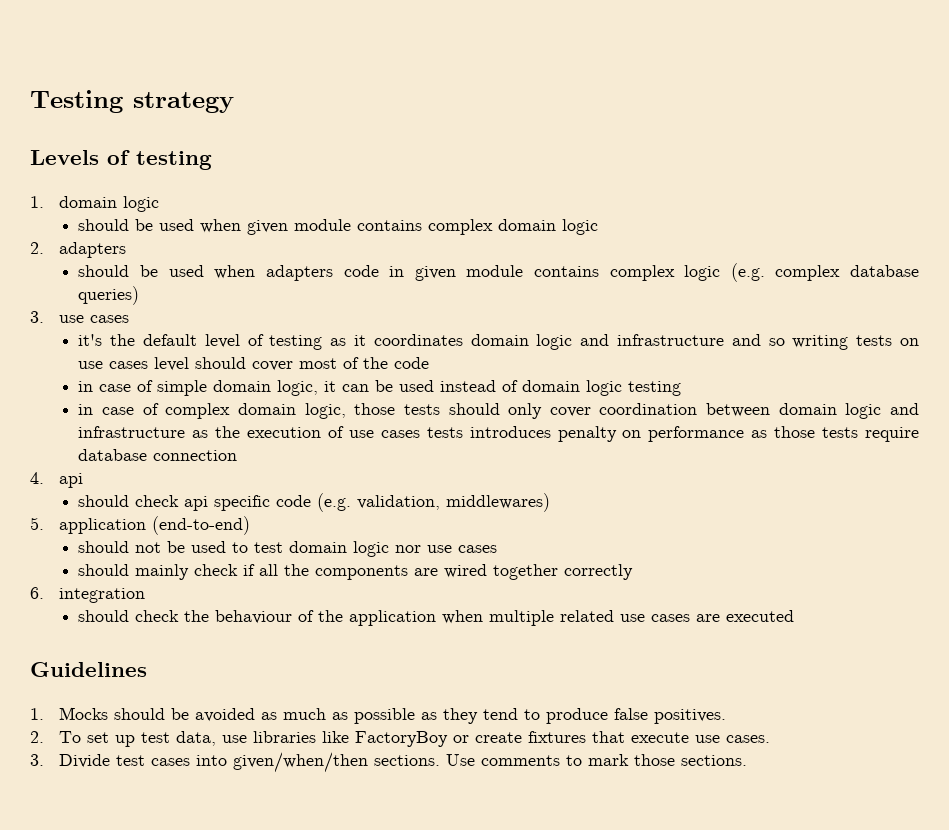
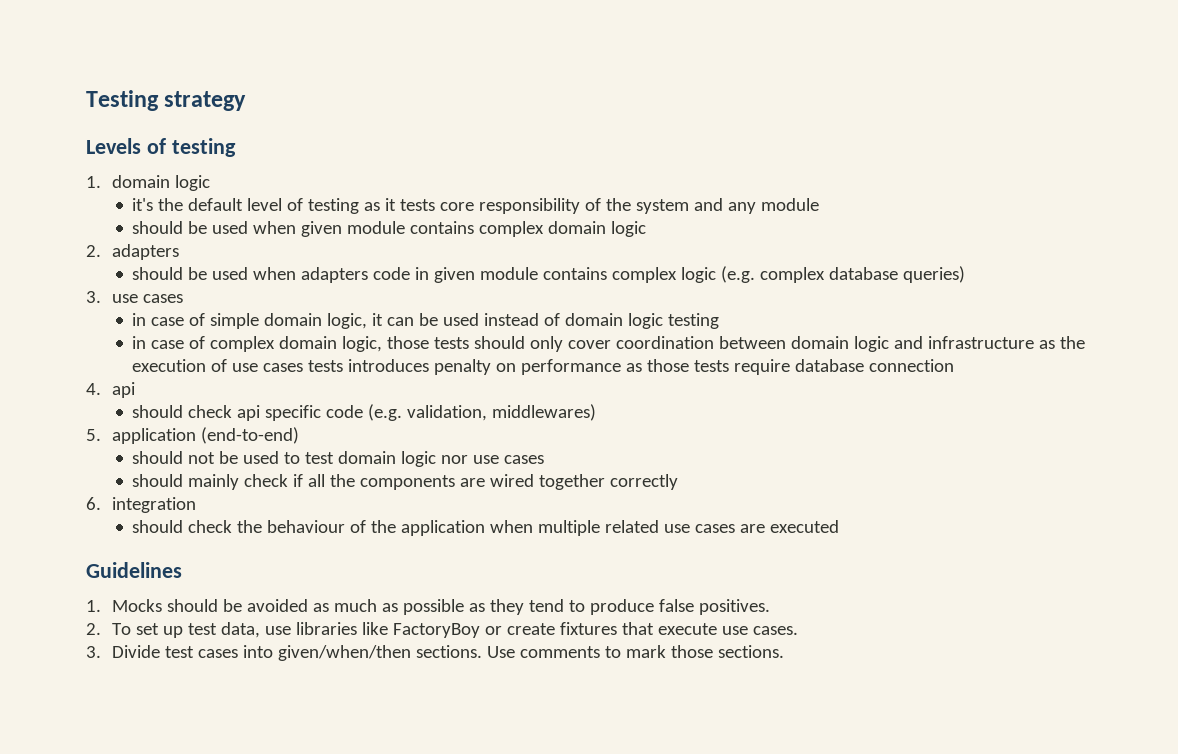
+ it's the default level of testing as it tests core responsibility of the system and any module
- it's the default level of testing as it coordinates domain logic and infrastructure and so writing tests on use cases level should cover most of the code

